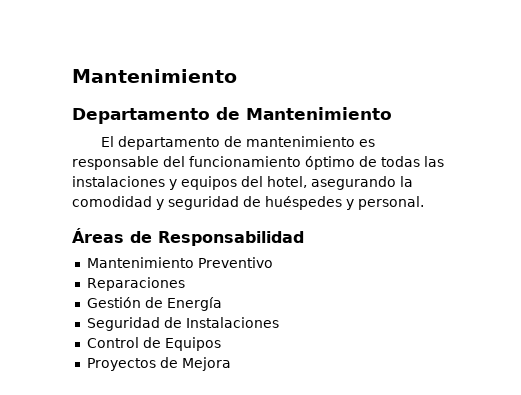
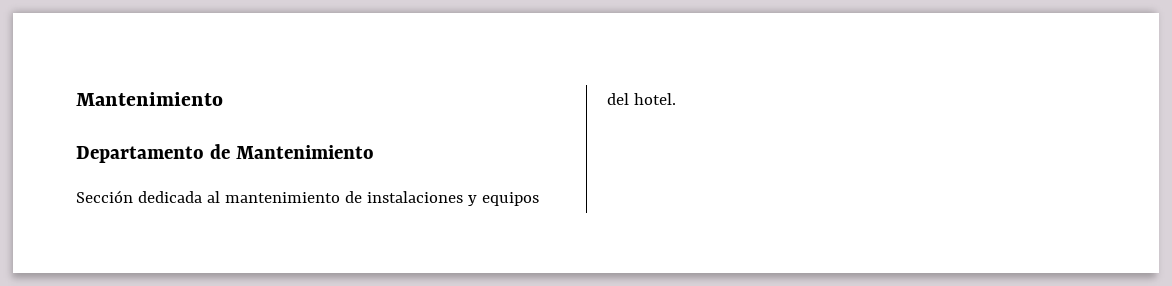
- El departamento de mantenimiento es responsable del funcionamiento óptimo de todas las instalaciones y equipos del hotel, asegurando la comodidad y seguridad de huéspedes y personal.
- Áreas de Responsabilidad
- Mantenimiento Preventivo
- Reparaciones
- Gestión de Energía
- Seguridad de Instalaciones
- Control de Equipos
- Proyectos de Mejora
+ Sección dedicada al mantenimiento de instalaciones y equipos del hotel.

